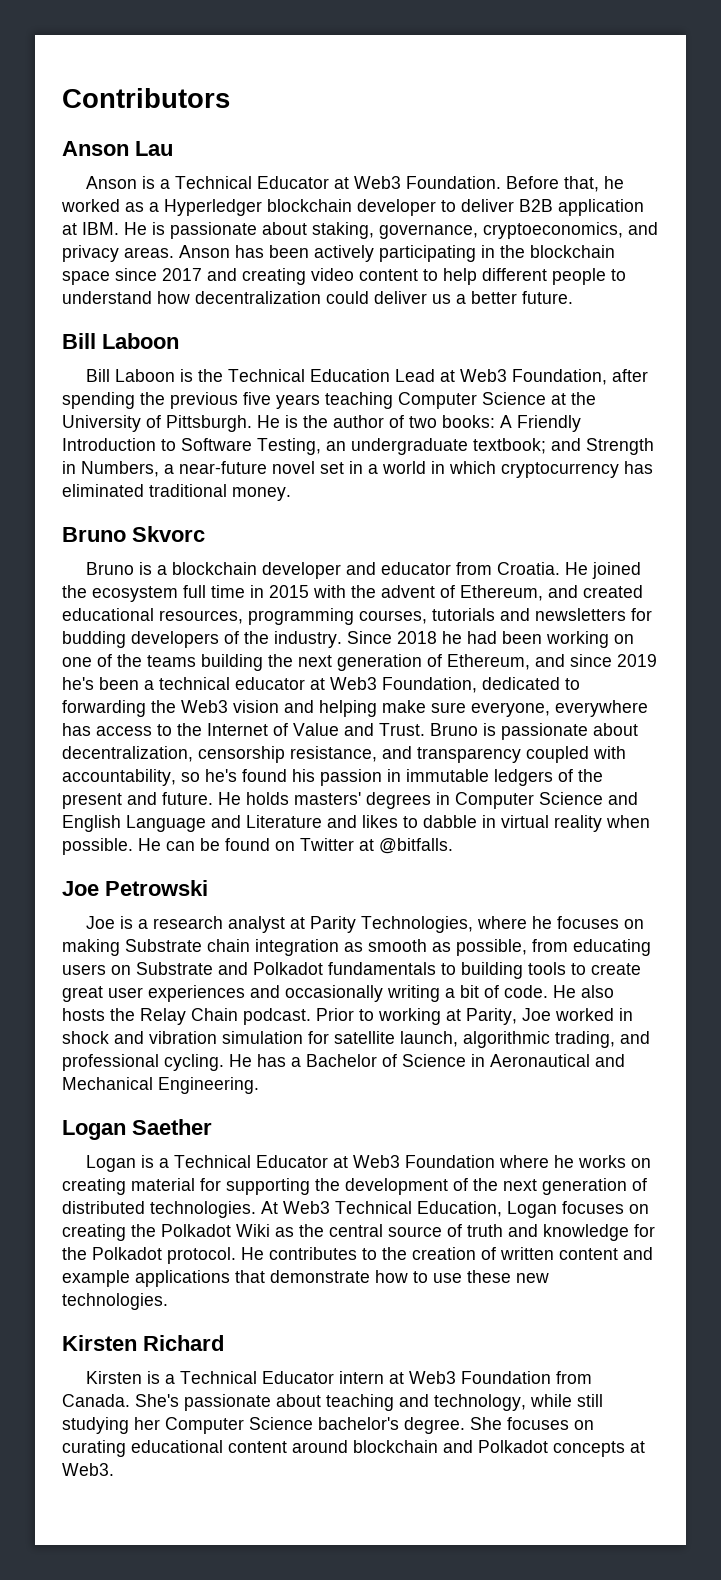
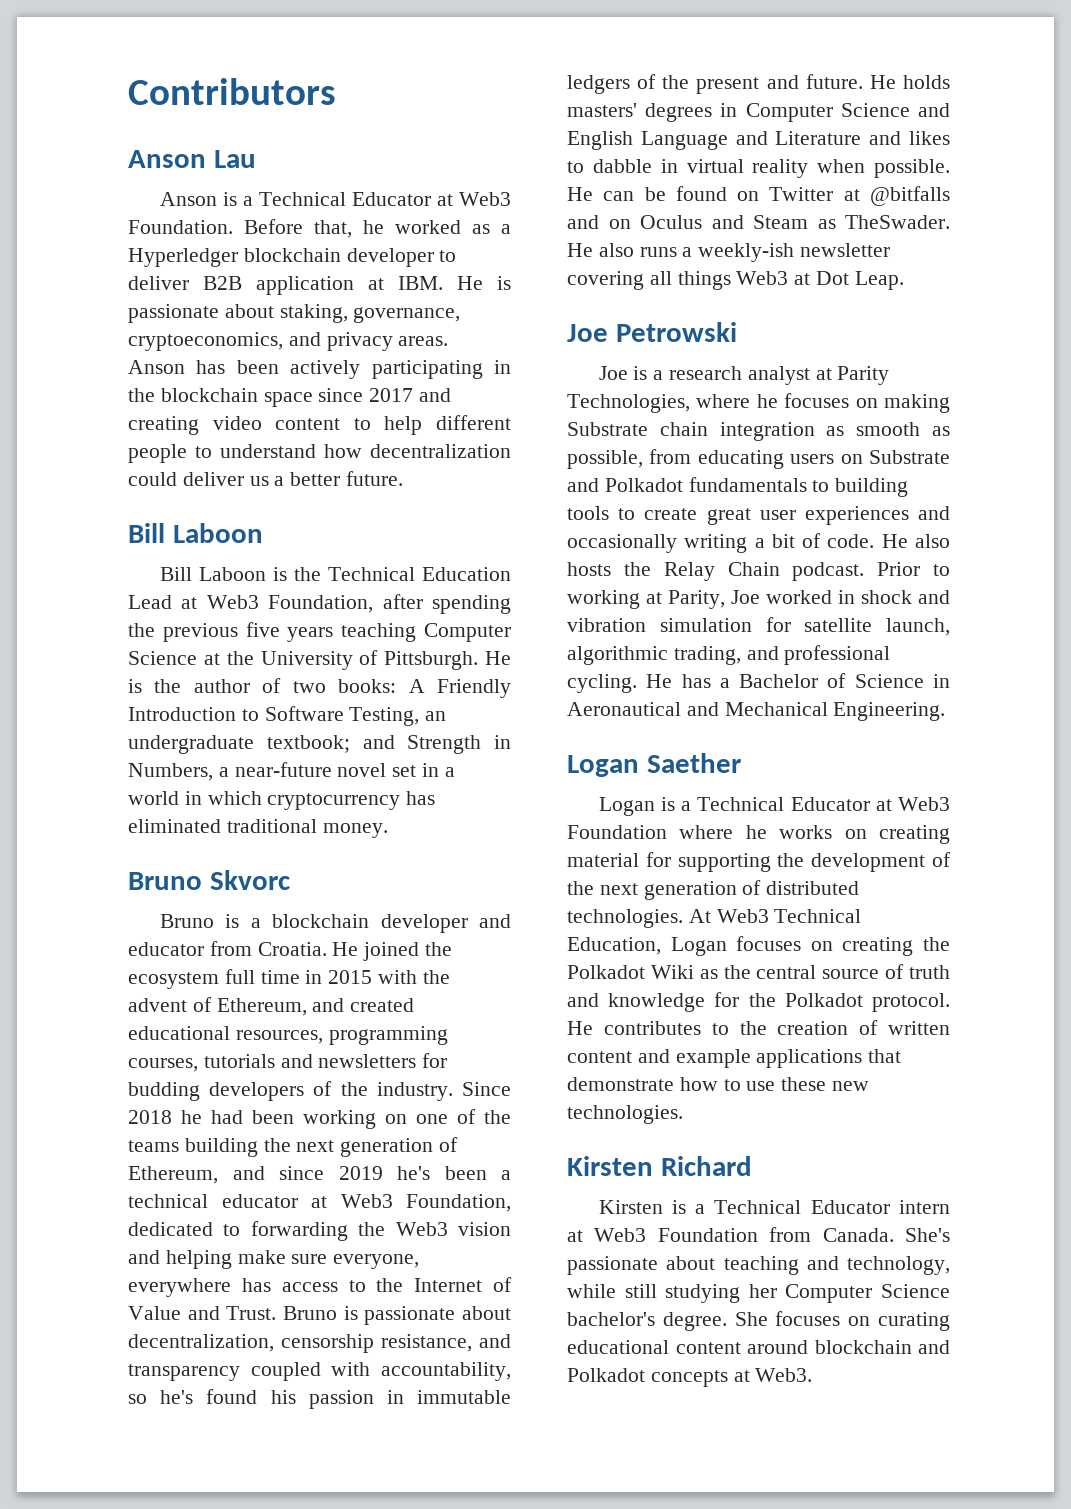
- He can be found on Twitter at @bitfalls.
+ He can be found on Twitter at @bitfalls and on Oculus and Steam as TheSwader. He also runs a weekly-ish newsletter covering all things Web3 at Dot Leap.

